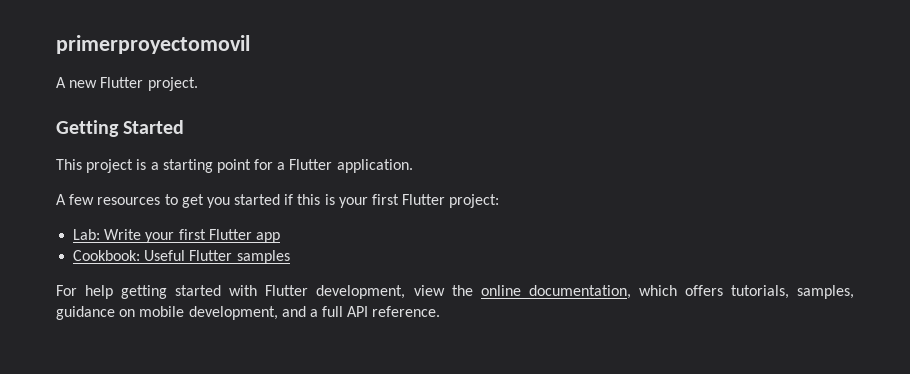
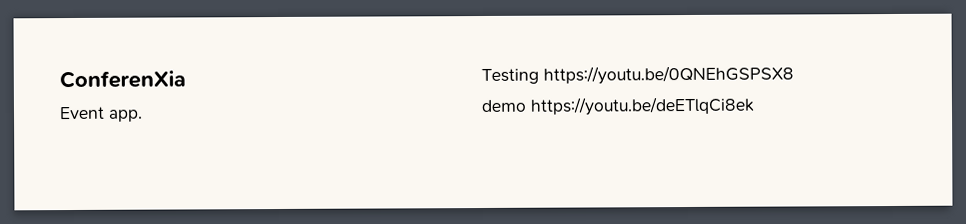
- primerproyectomovil
- A new Flutter project.
- Getting Started
- This project is a starting point for a Flutter application.
- A few resources to get you started if this is your first Flutter project:
- Lab: Write your first Flutter app
- Cookbook: Useful Flutter samples
- For help getting started with Flutter development, view the online documentation, which offers tutorials, samples, guidance on mobile development, and a full API reference.
+ ConferenXia
+ Event app.
+ Testing https://youtu.be/0QNEhGSPSX8
+ demo https://youtu.be/deETlqCi8ek

